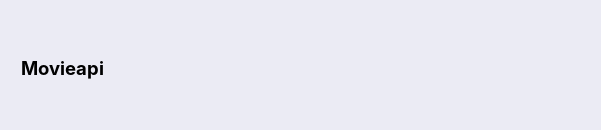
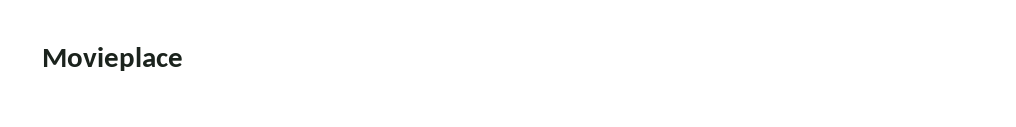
- Movieapi
+ Movieplace

